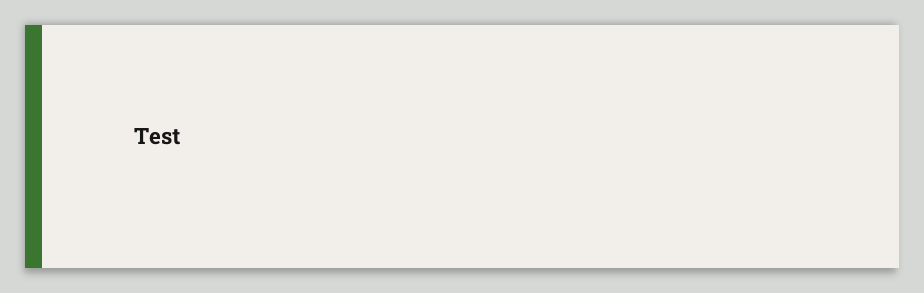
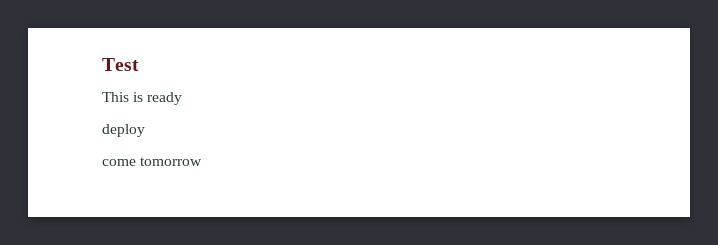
+ This is ready
+ deploy
+ come tomorrow

